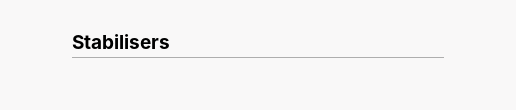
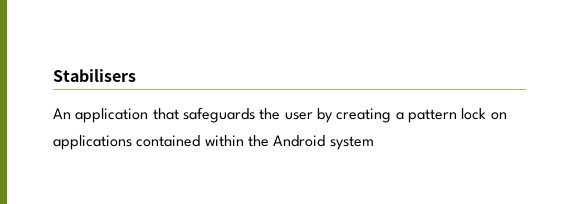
+ An application that safeguards the user by creating a pattern lock on applications contained within the Android system

